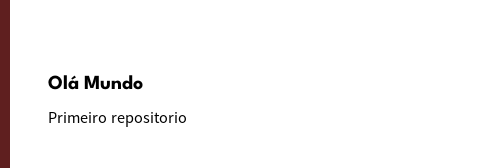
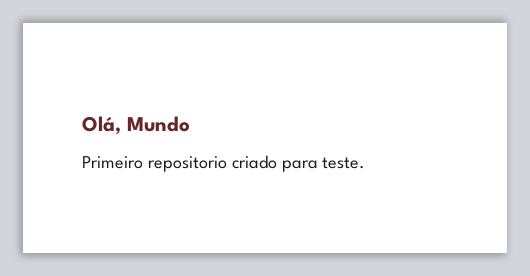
- Olá Mundo
+ Olá, Mundo
- Primeiro repositorio
+ Primeiro repositorio criado para teste.

